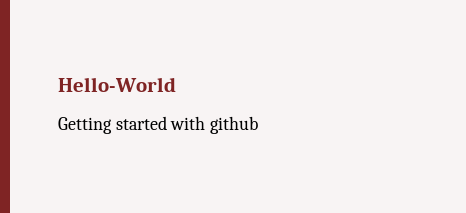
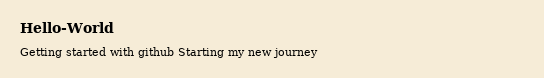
- Getting started with github
+ Getting started with github Starting my new journey

